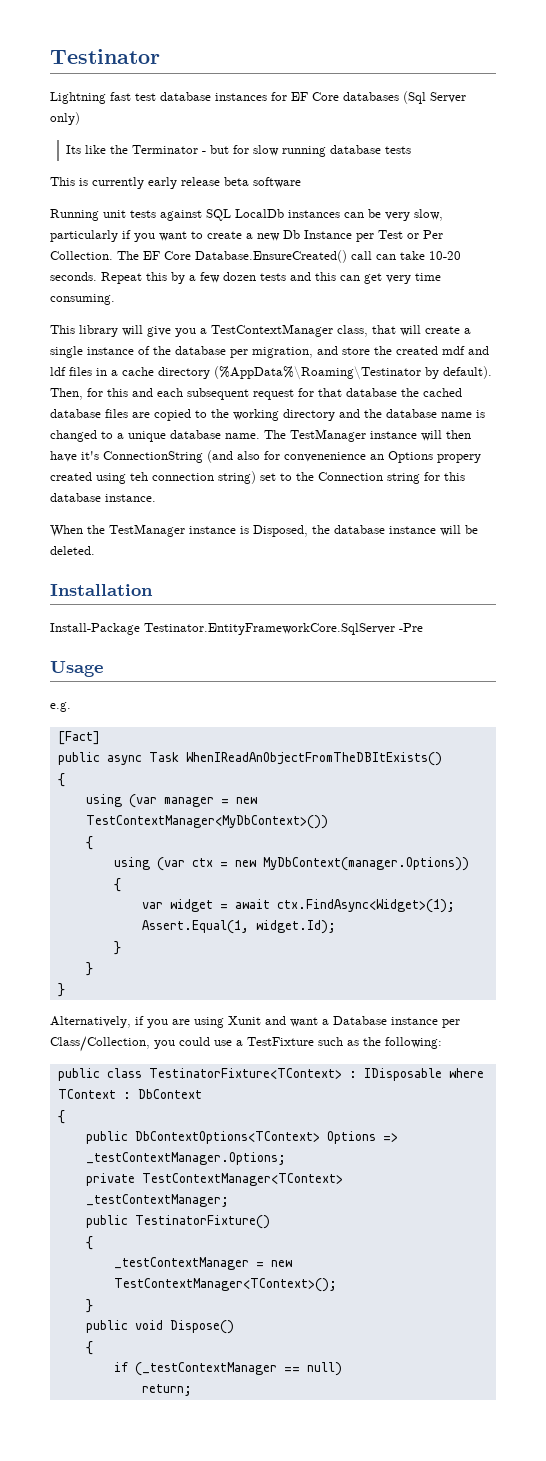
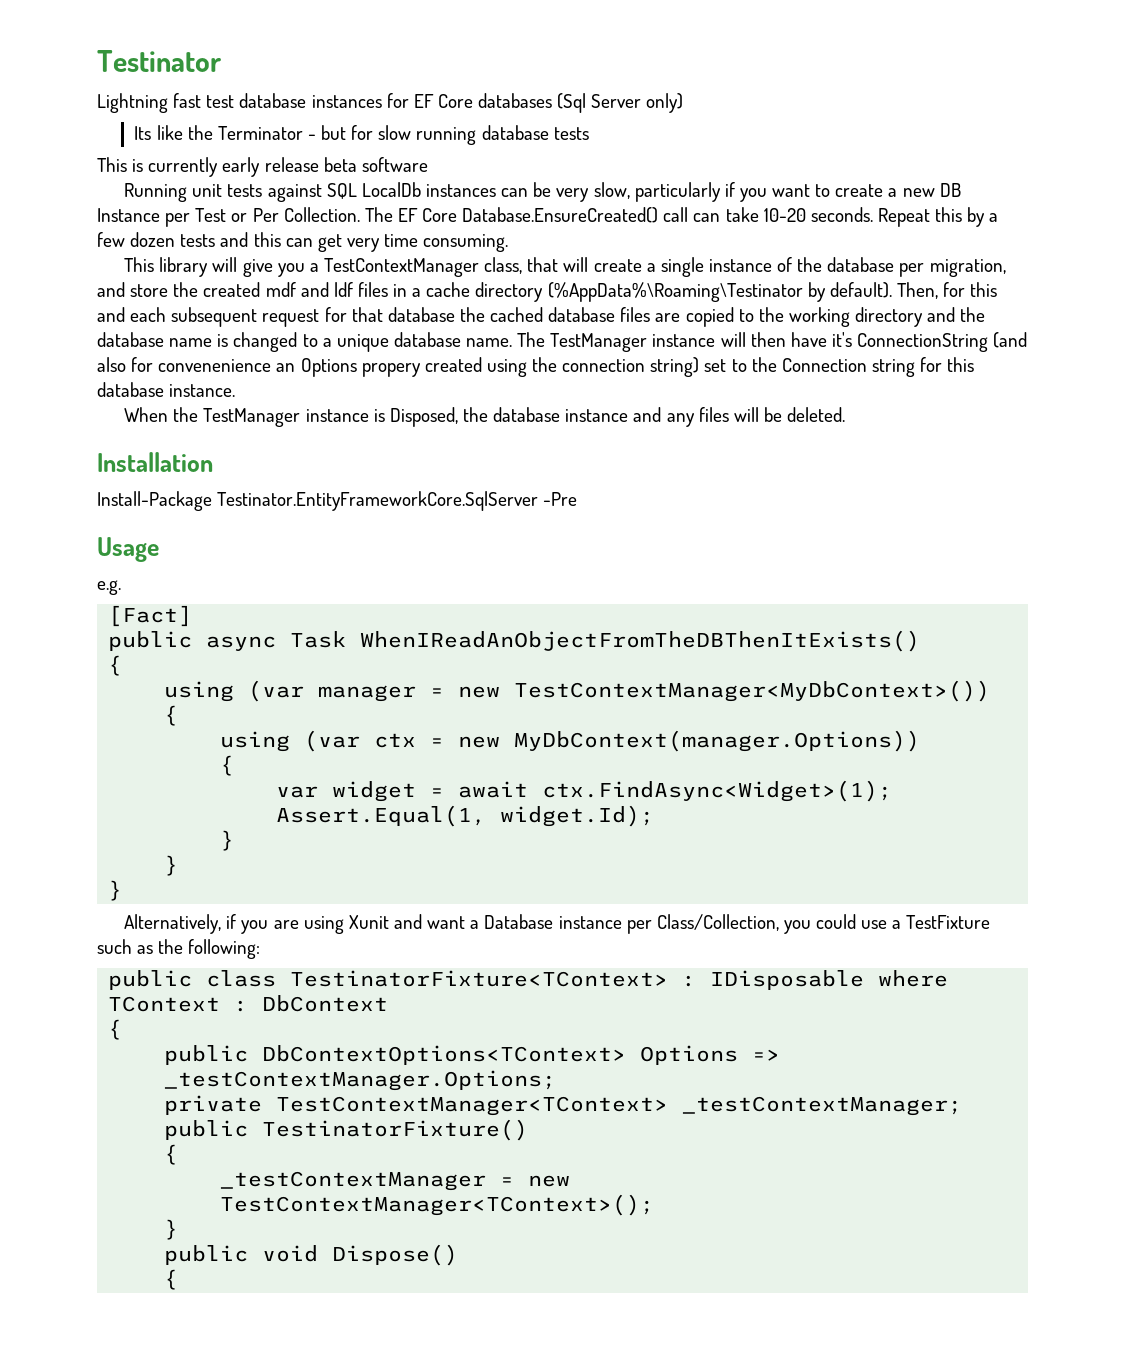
- Running unit tests against SQL LocalDb instances can be very slow, particularly if you want to create a new Db Instance per Test or Per Collection.
+ Running unit tests against SQL LocalDb instances can be very slow, particularly if you want to create a new DB Instance per Test or Per Collection.
- The TestManager instance will then have it's ConnectionString (and also for convenenience an Options propery created using teh connection string) set to the Connection string for this database instance.
+ The TestManager instance will then have it's ConnectionString (and also for convenenience an Options propery created using the connection string) set to the Connection string for this database instance.
- When the TestManager instance is Disposed, the database instance will be deleted.
+ When the TestManager instance is Disposed, the database instance and any files will be deleted.
- public async Task WhenIReadAnObjectFromTheDBItExists()
+ public async Task WhenIReadAnObjectFromTheDBThenItExists()
- if (_testContextManager == null)
- return;

